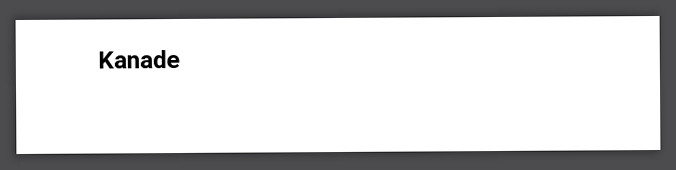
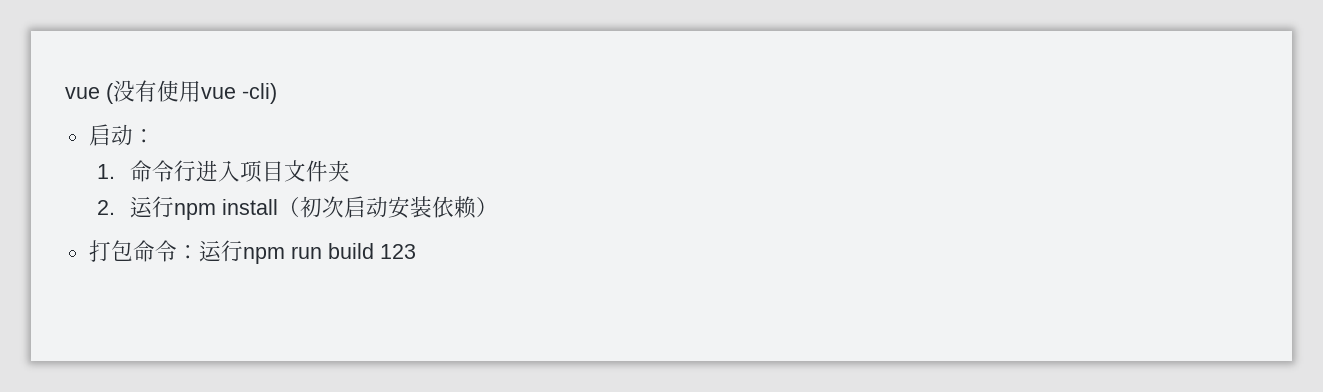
- Kanade
+ vue (没有使用vue -cli)
+ 启动：
+ 1.命令行进入项目文件夹
+ 2.运行npm install（初次启动安装依赖）
+ 打包命令：运行npm run build 123

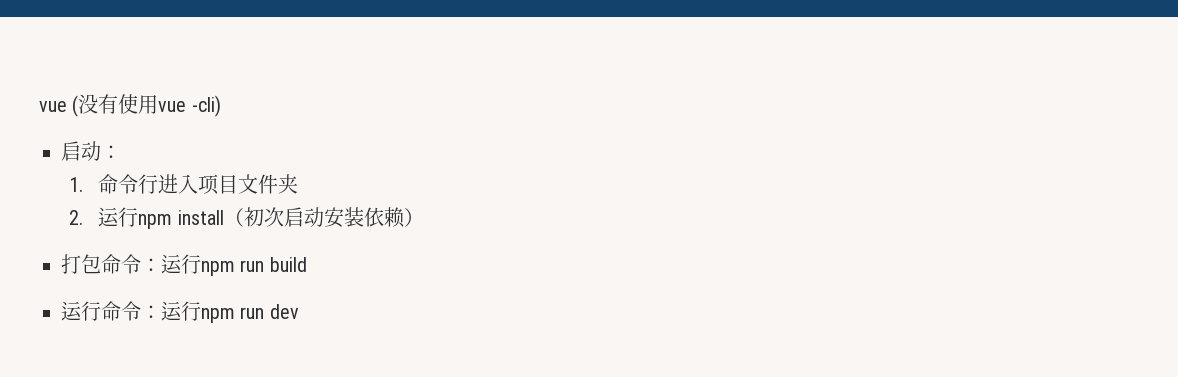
- 打包命令：运行npm run build 123
+ 打包命令：运行npm run build
+ 运行命令：运行npm run dev

